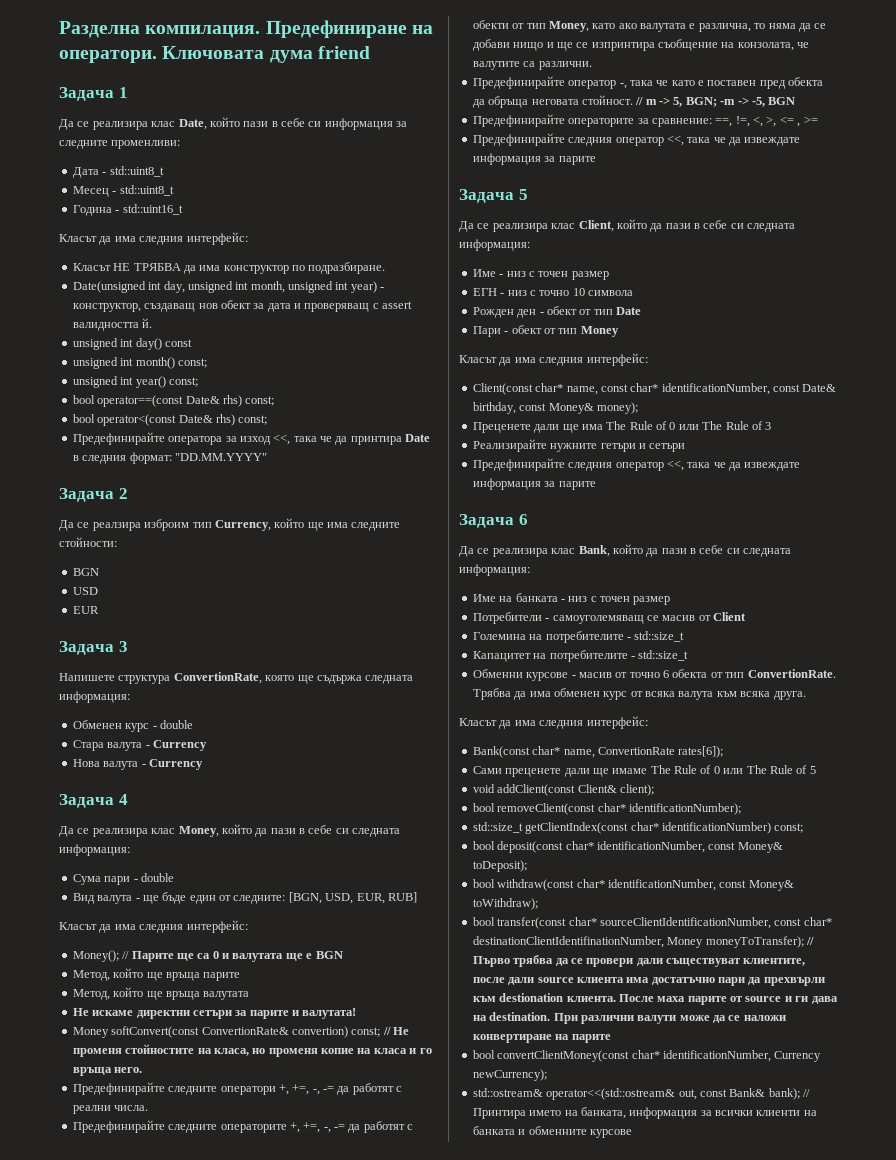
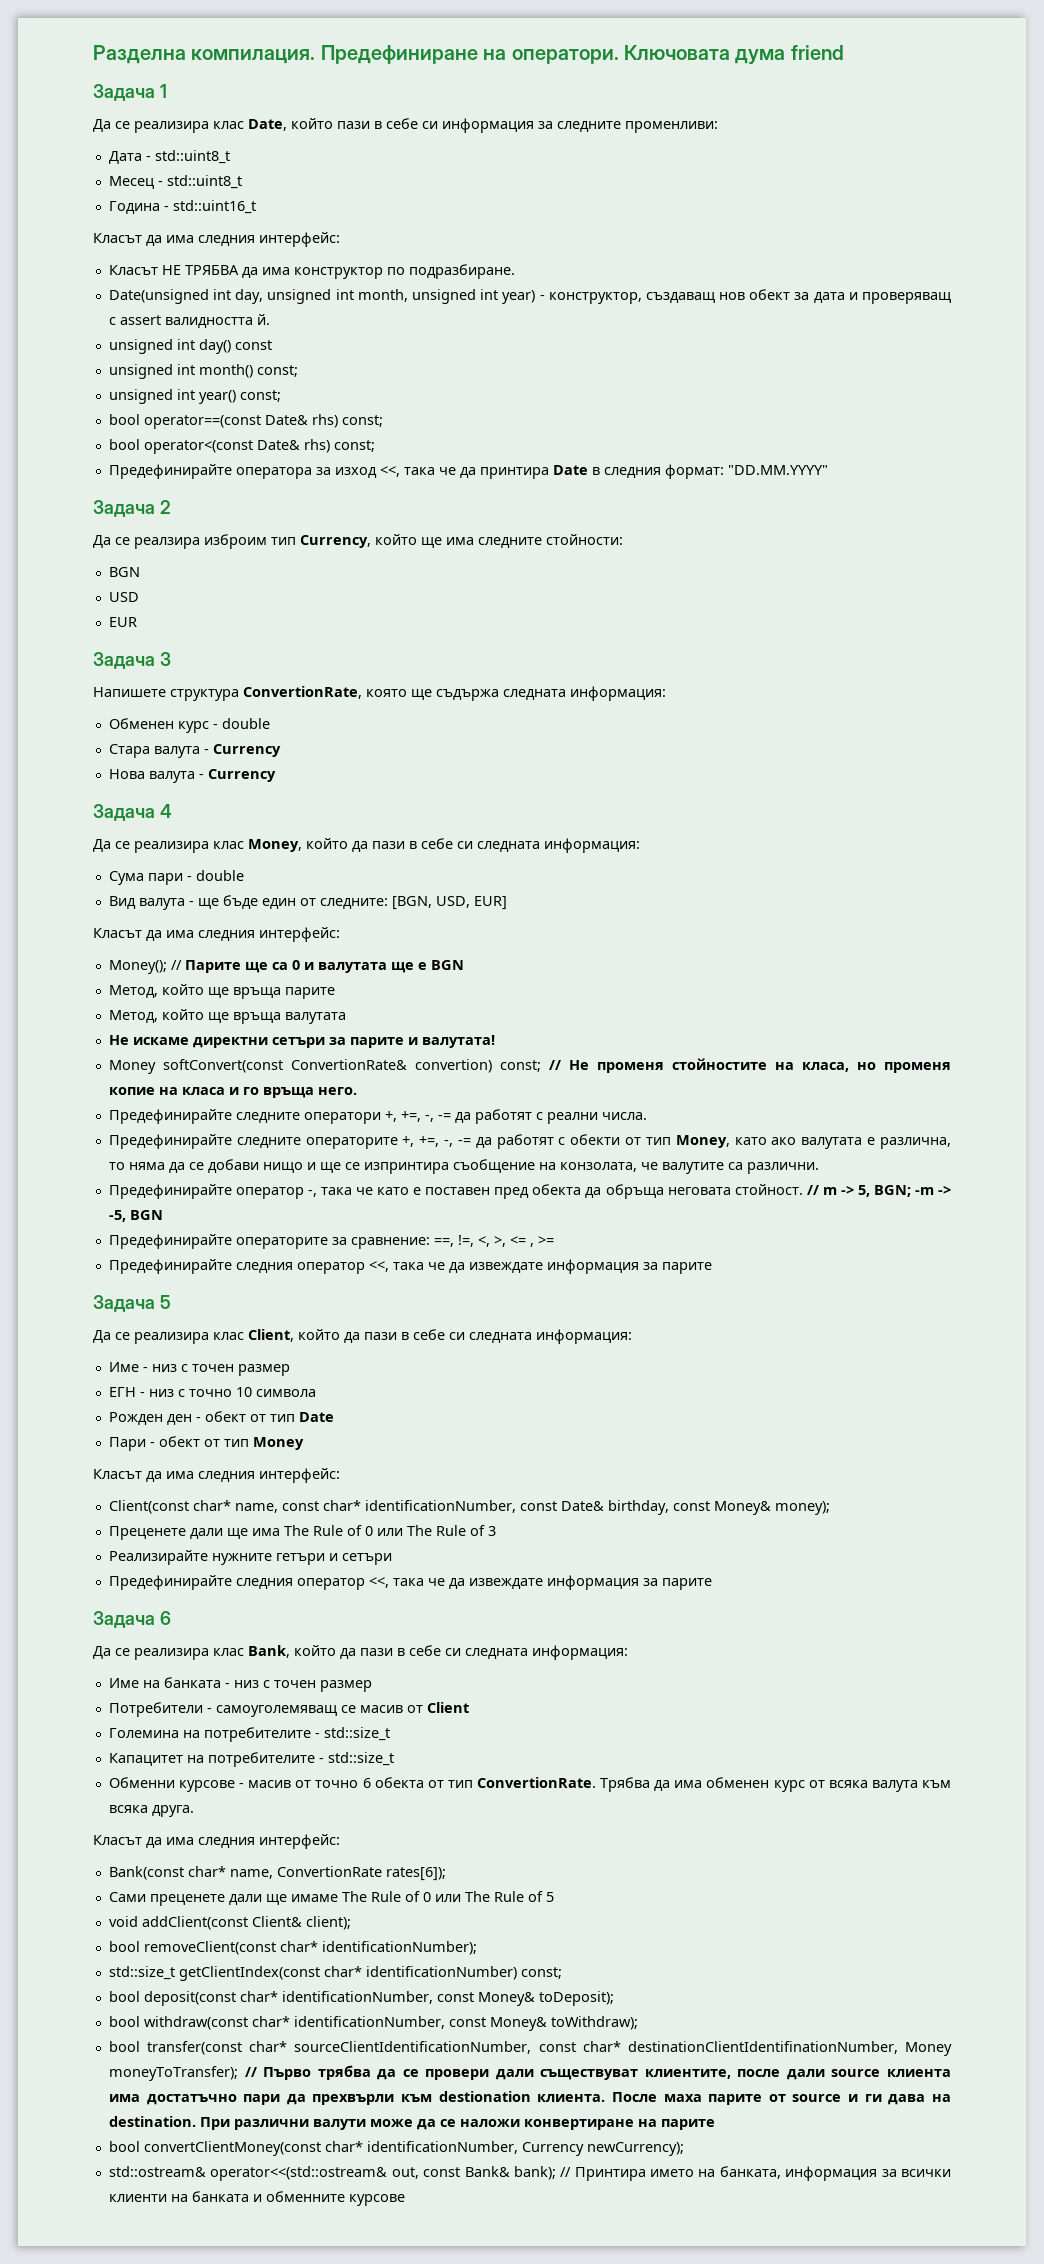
- Вид валута - ще бъде един от следните: [BGN, USD, EUR, RUB]
+ Вид валута - ще бъде един от следните: [BGN, USD, EUR]

